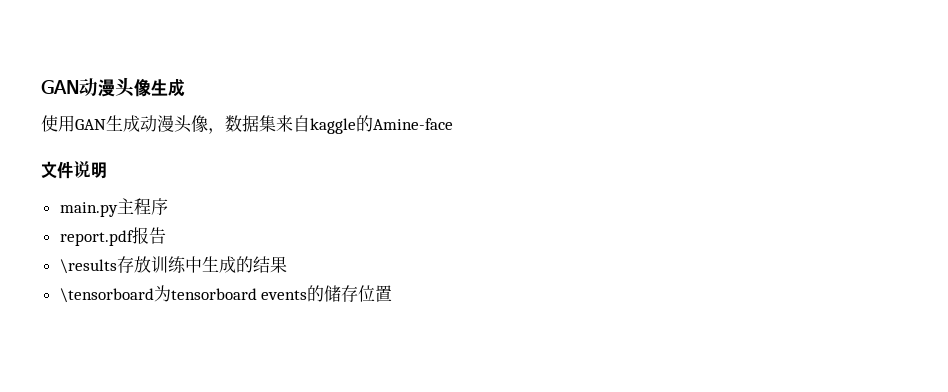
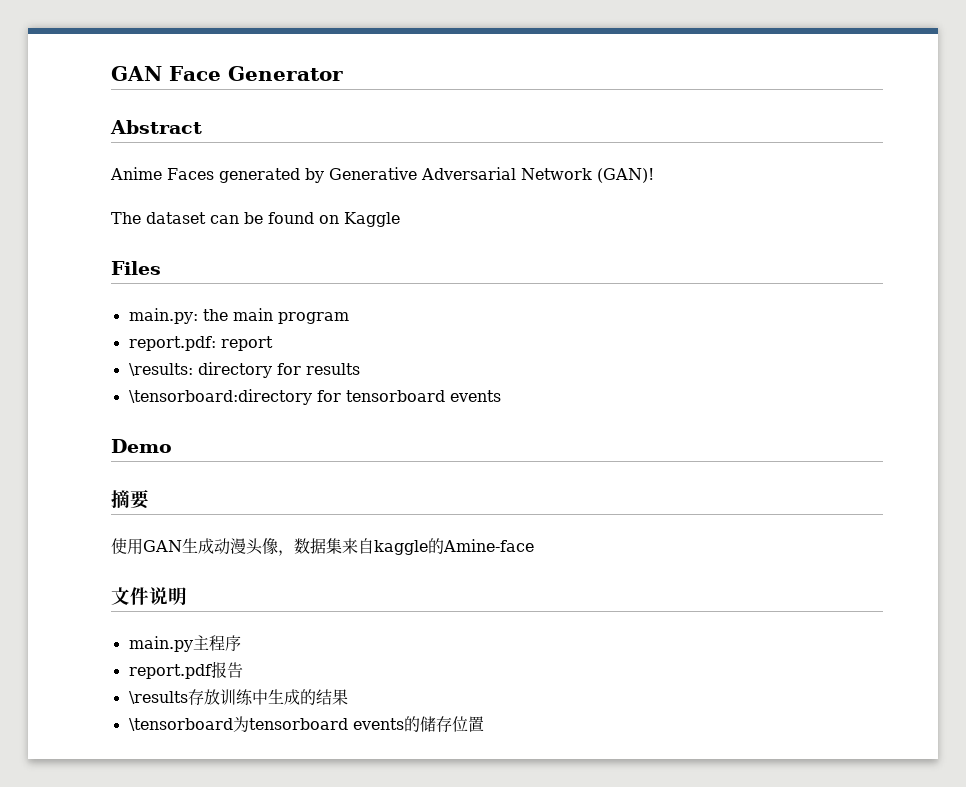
- GAN动漫头像生成
+ GAN Face Generator
+ Abstract
+ Anime Faces generated by Generative Adversarial Network (GAN)!
+ The dataset can be found on Kaggle
+ Files
+ main.py: the main program
+ report.pdf: report
+ \results: directory for results
+ \tensorboard:directory for tensorboard events
+ Demo
+ 摘要

